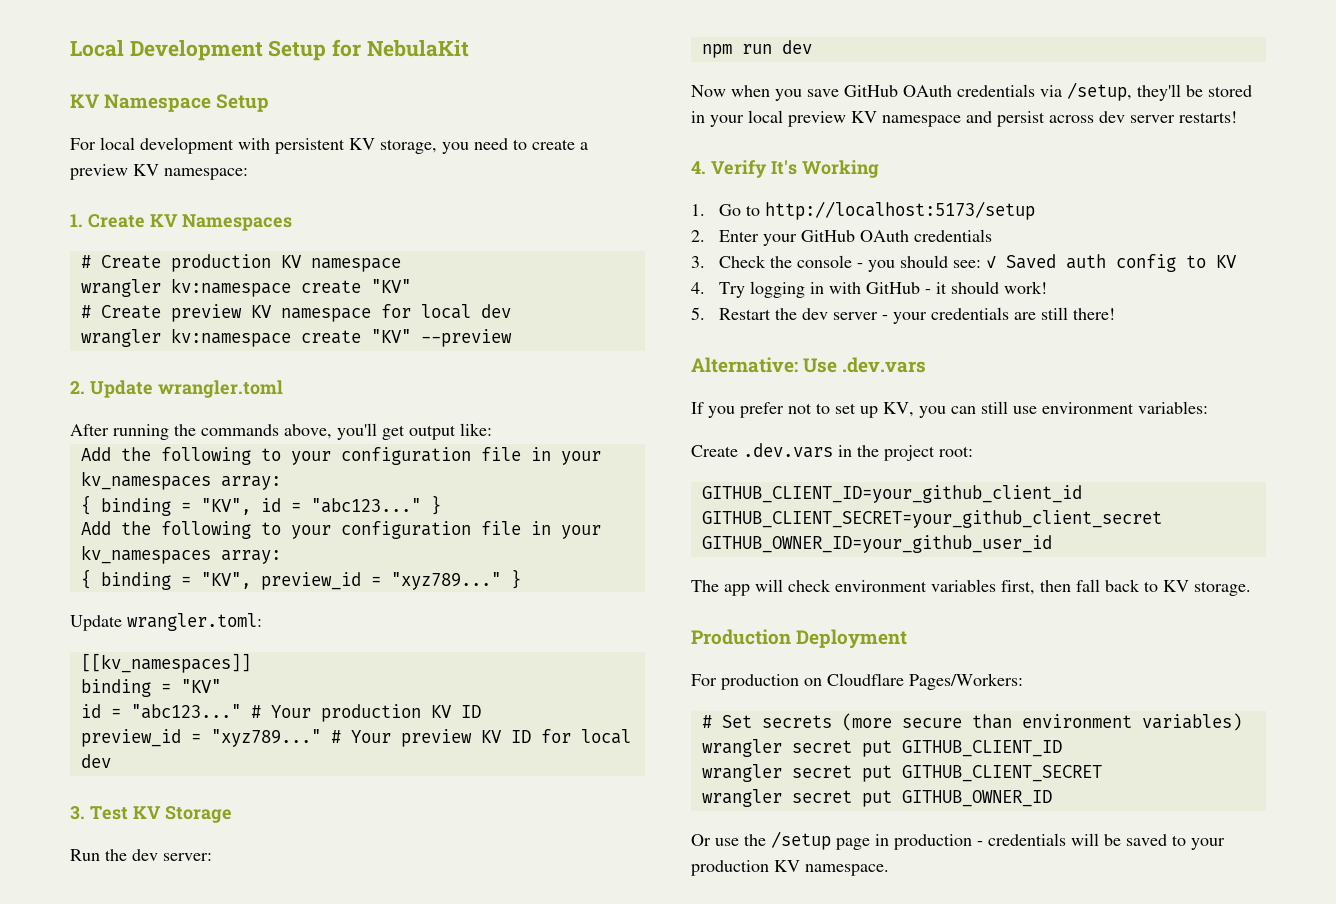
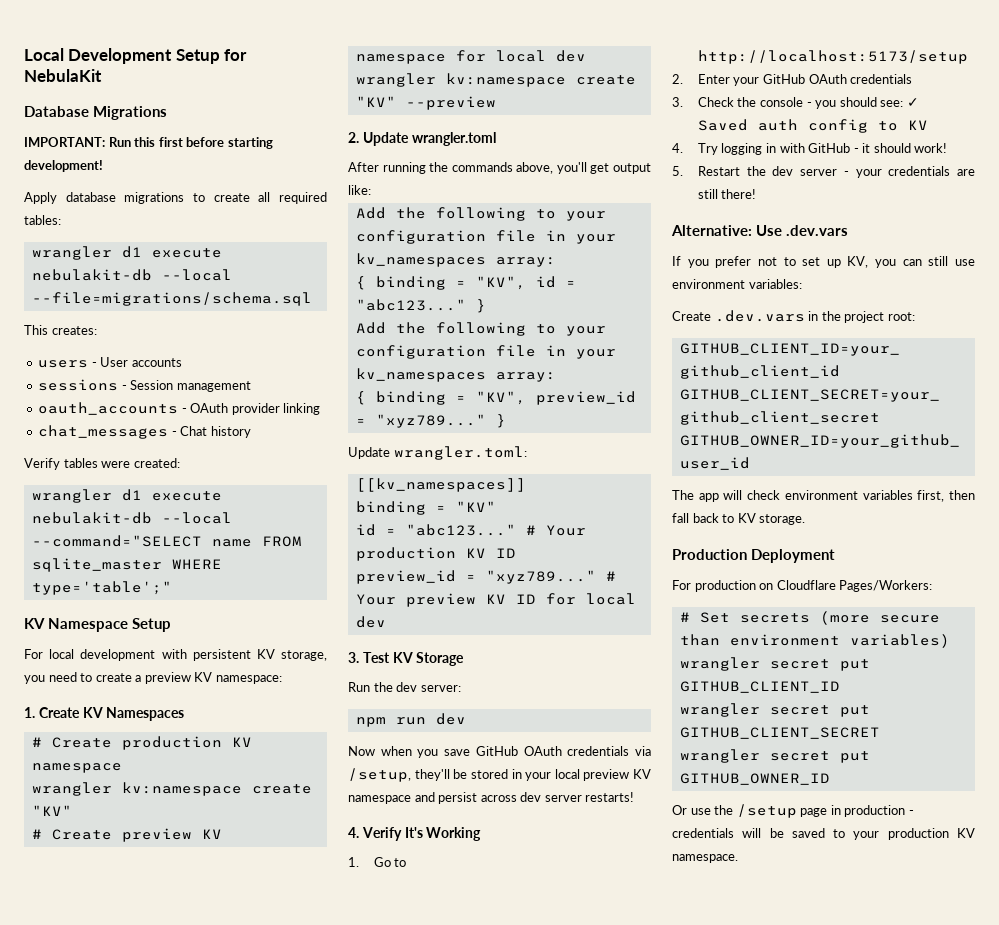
+ Database Migrations
+ IMPORTANT: Run this first before starting development!
+ Apply database migrations to create all required tables:
+ wrangler d1 execute nebulakit-db --local --file=migrations/schema.sql
+ This creates:
+ users - User accounts
+ sessions - Session management
+ oauth_accounts - OAuth provider linking
+ chat_messages - Chat history
+ Verify tables were created:
+ wrangler d1 execute nebulakit-db --local --command="SELECT name FROM sqlite_master WHERE type='table';"

